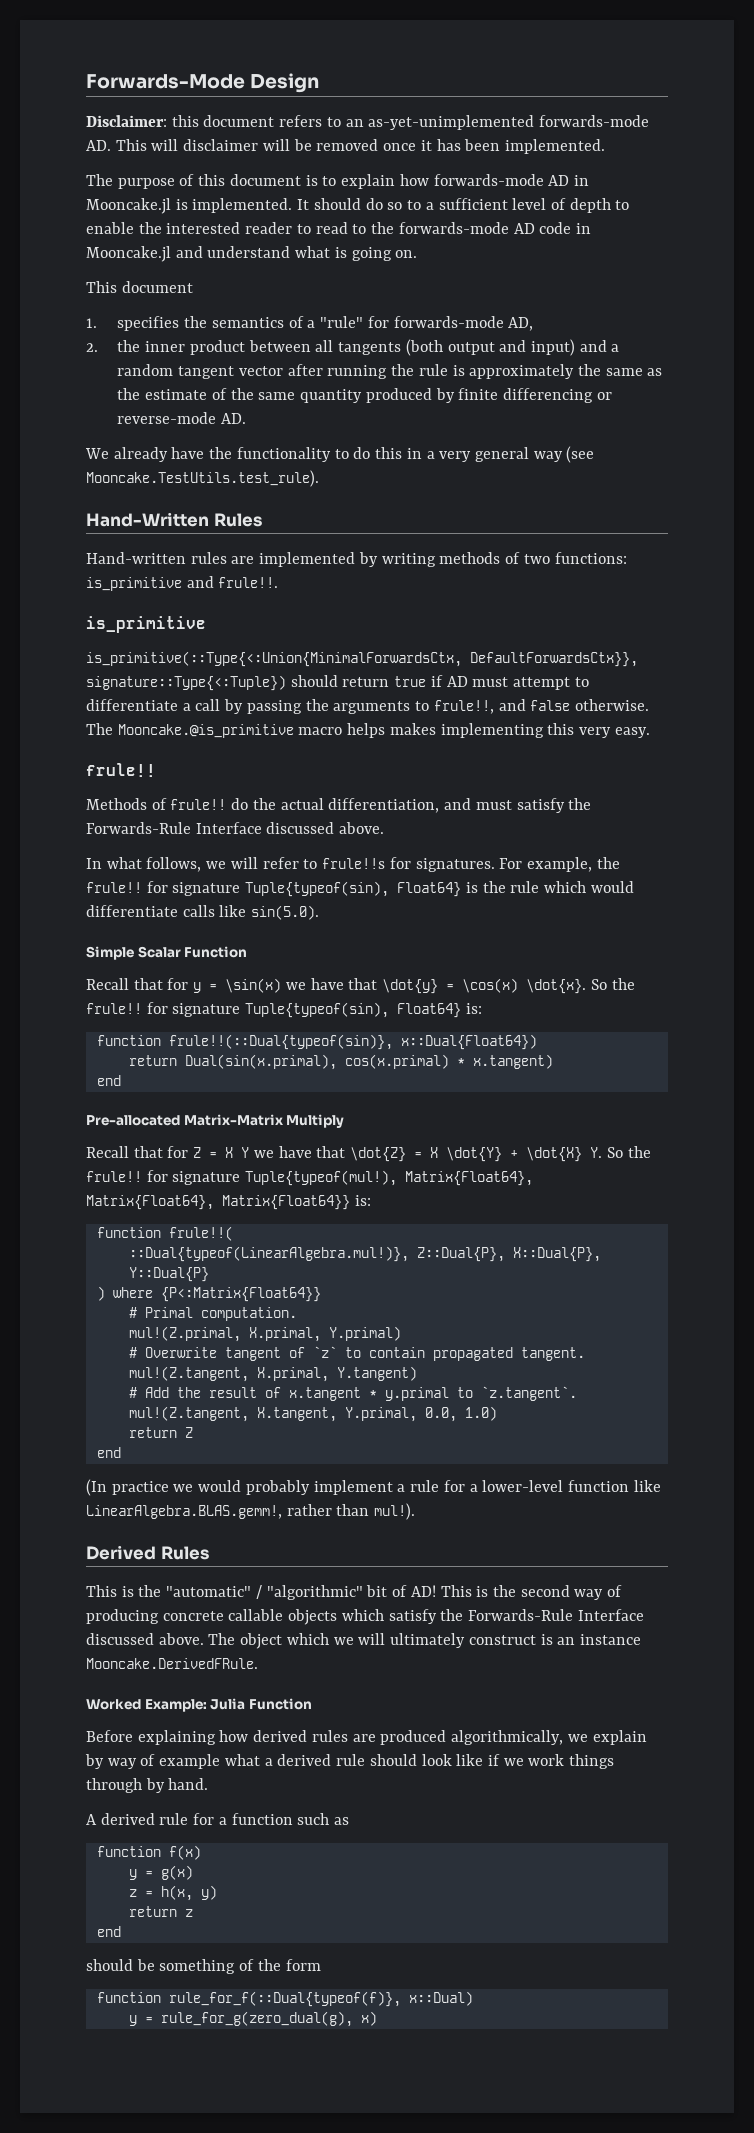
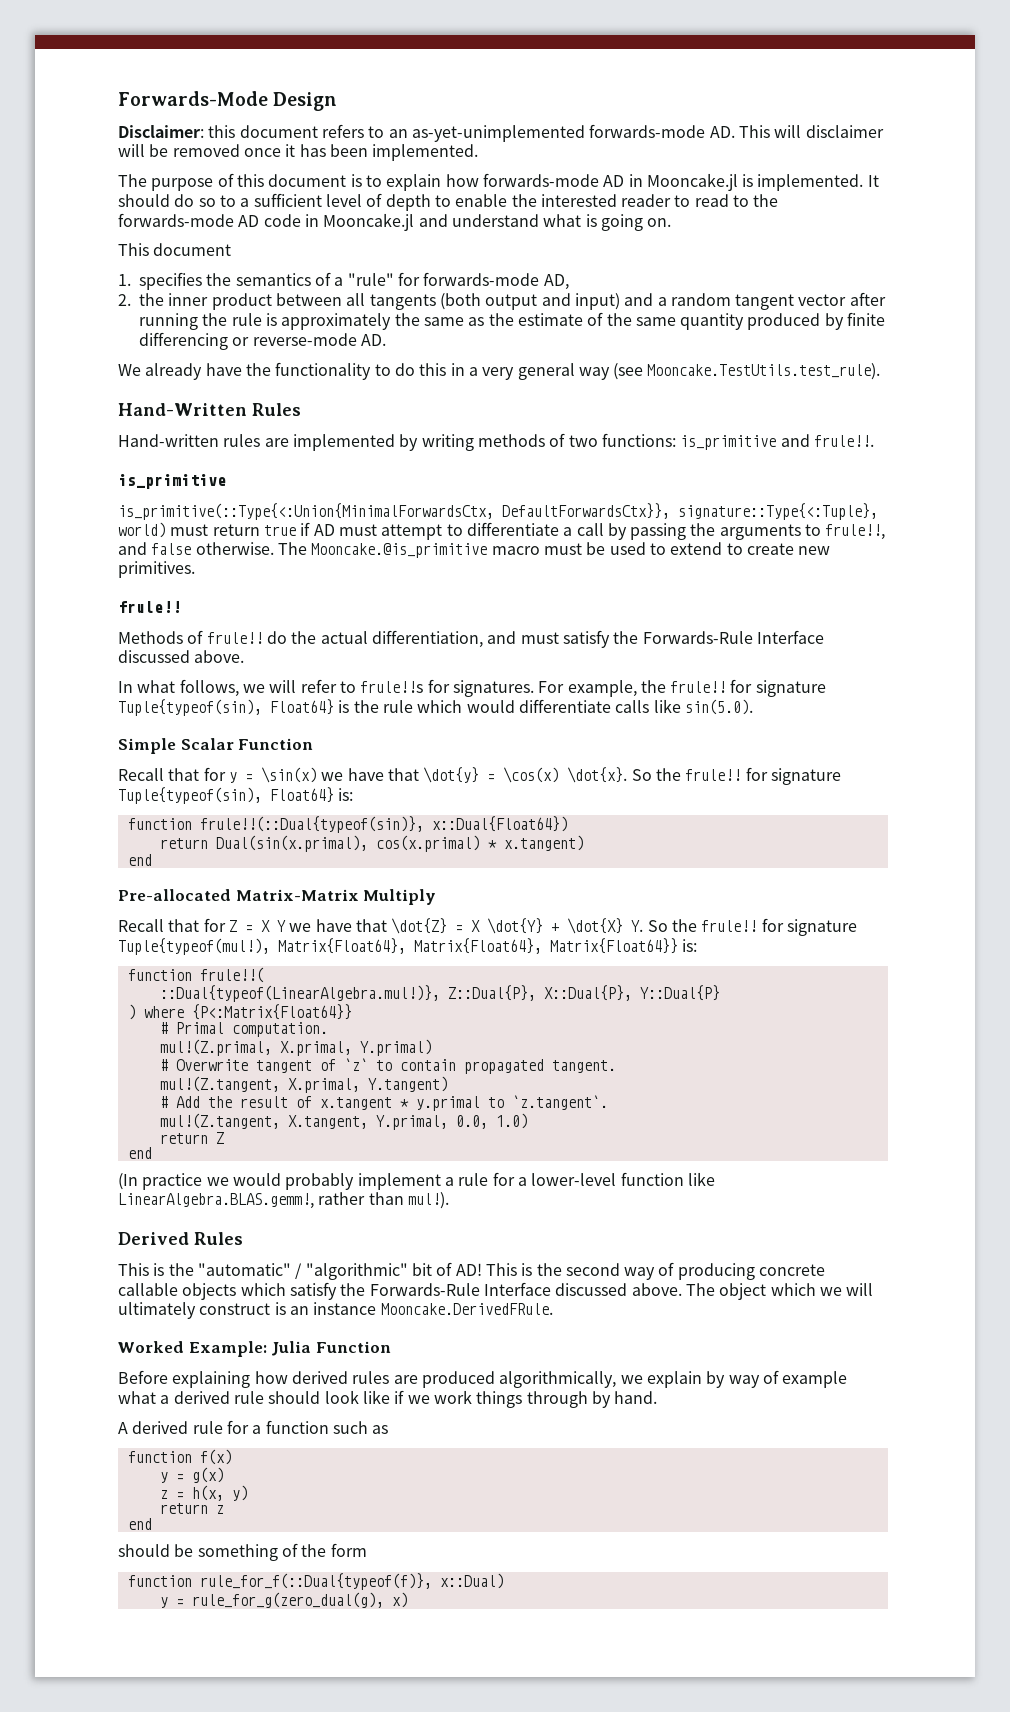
- is_primitive(::Type{<:Union{MinimalForwardsCtx, DefaultForwardsCtx}}, signature::Type{<:Tuple}) should return true if AD must attempt to differentiate a call by passing the arguments to frule!!, and false otherwise.
+ is_primitive(::Type{<:Union{MinimalForwardsCtx, DefaultForwardsCtx}}, signature::Type{<:Tuple}, world) must return true if AD must attempt to differentiate a call by passing the arguments to frule!!, and false otherwise.
- The Mooncake.@is_primitive macro helps makes implementing this very easy.
+ The Mooncake.@is_primitive macro must be used to extend to create new primitives.

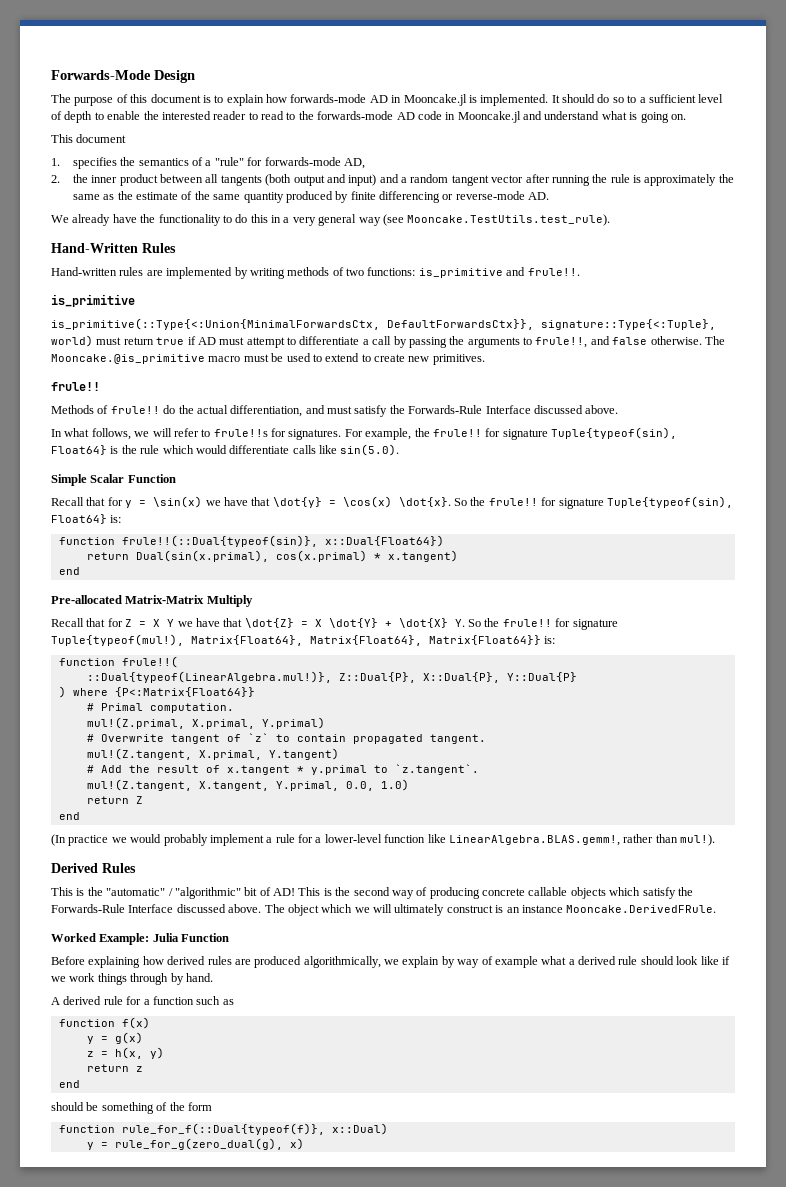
- Disclaimer: this document refers to an as-yet-unimplemented forwards-mode AD. This will disclaimer will be removed once it has been implemented.

